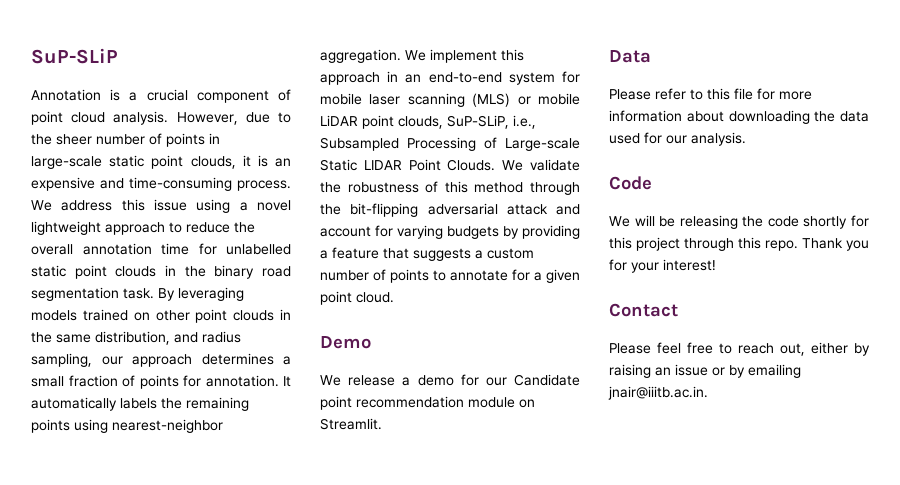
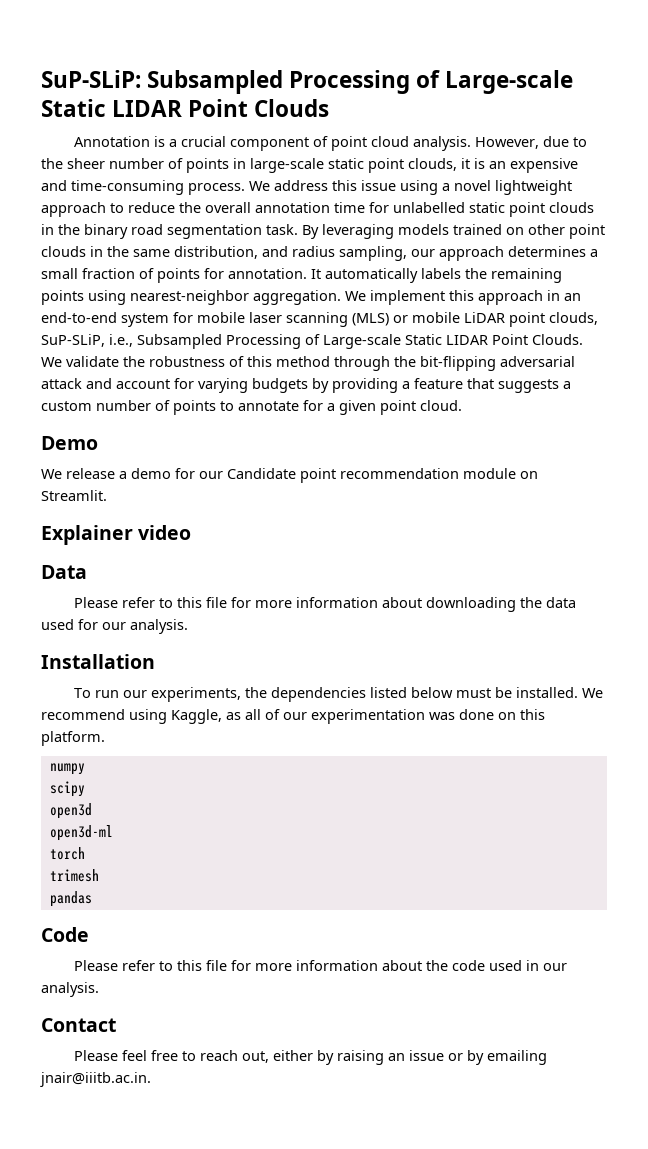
- SuP-SLiP
+ SuP-SLiP: Subsampled Processing of Large-scale Static LIDAR Point Clouds
+ Explainer video
+ Installation
+ To run our experiments, the dependencies listed below must be installed. We recommend using Kaggle, as all of our experimentation was done on this platform.
+ numpy
+ scipy
+ open3d
+ open3d-ml
+ torch
+ trimesh
+ pandas
  Code
- We will be releasing the code shortly for this project through this repo. Thank you for your interest!
+ Please refer to this file for more information about the code used in our analysis.

